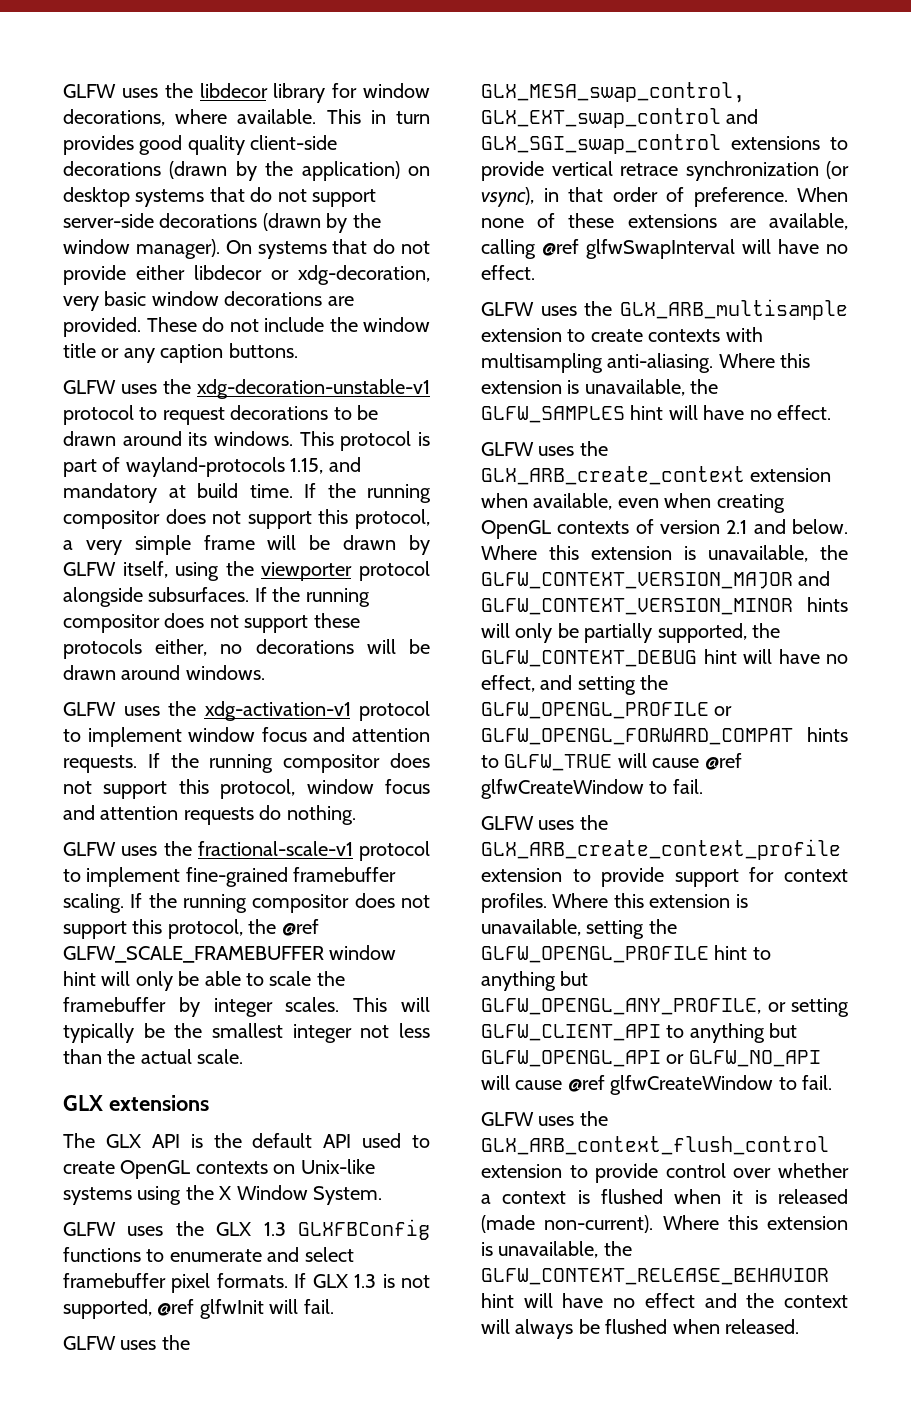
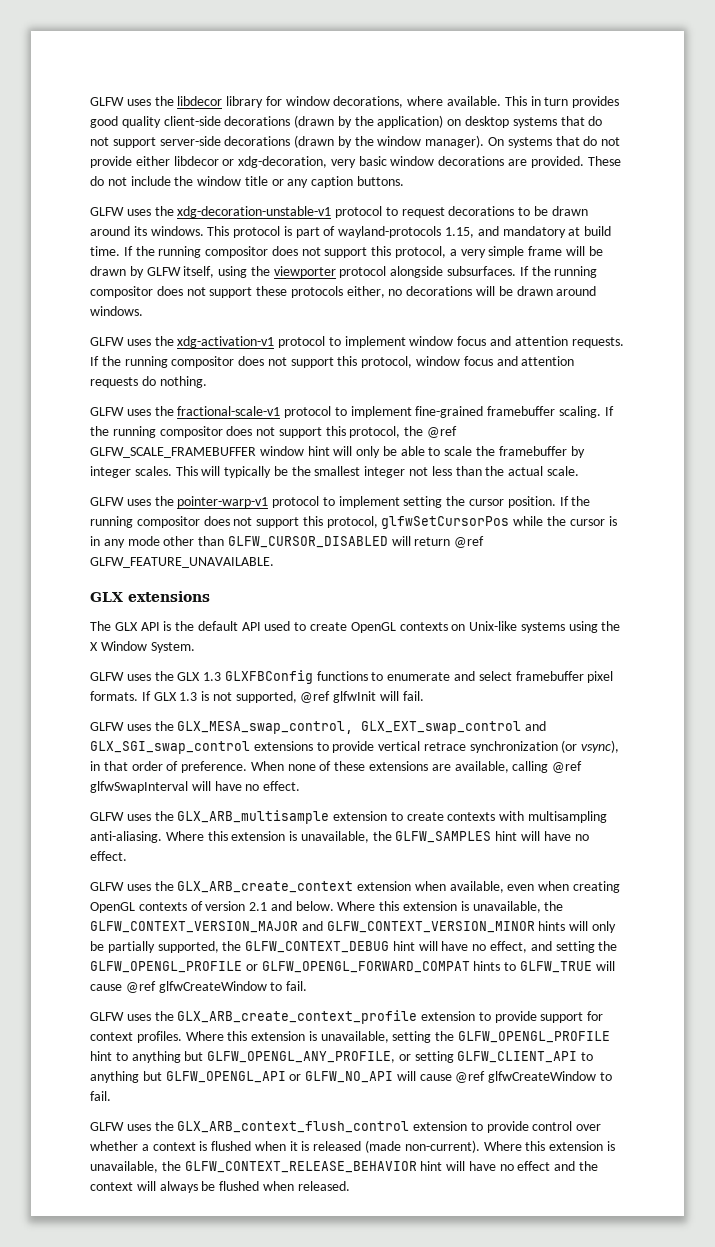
+ GLFW uses the pointer-warp-v1 protocol to implement setting the cursor position. If the running compositor does not support this protocol, glfwSetCursorPos while the cursor is in any mode other than GLFW_CURSOR_DISABLED will return @ref GLFW_FEATURE_UNAVAILABLE.

